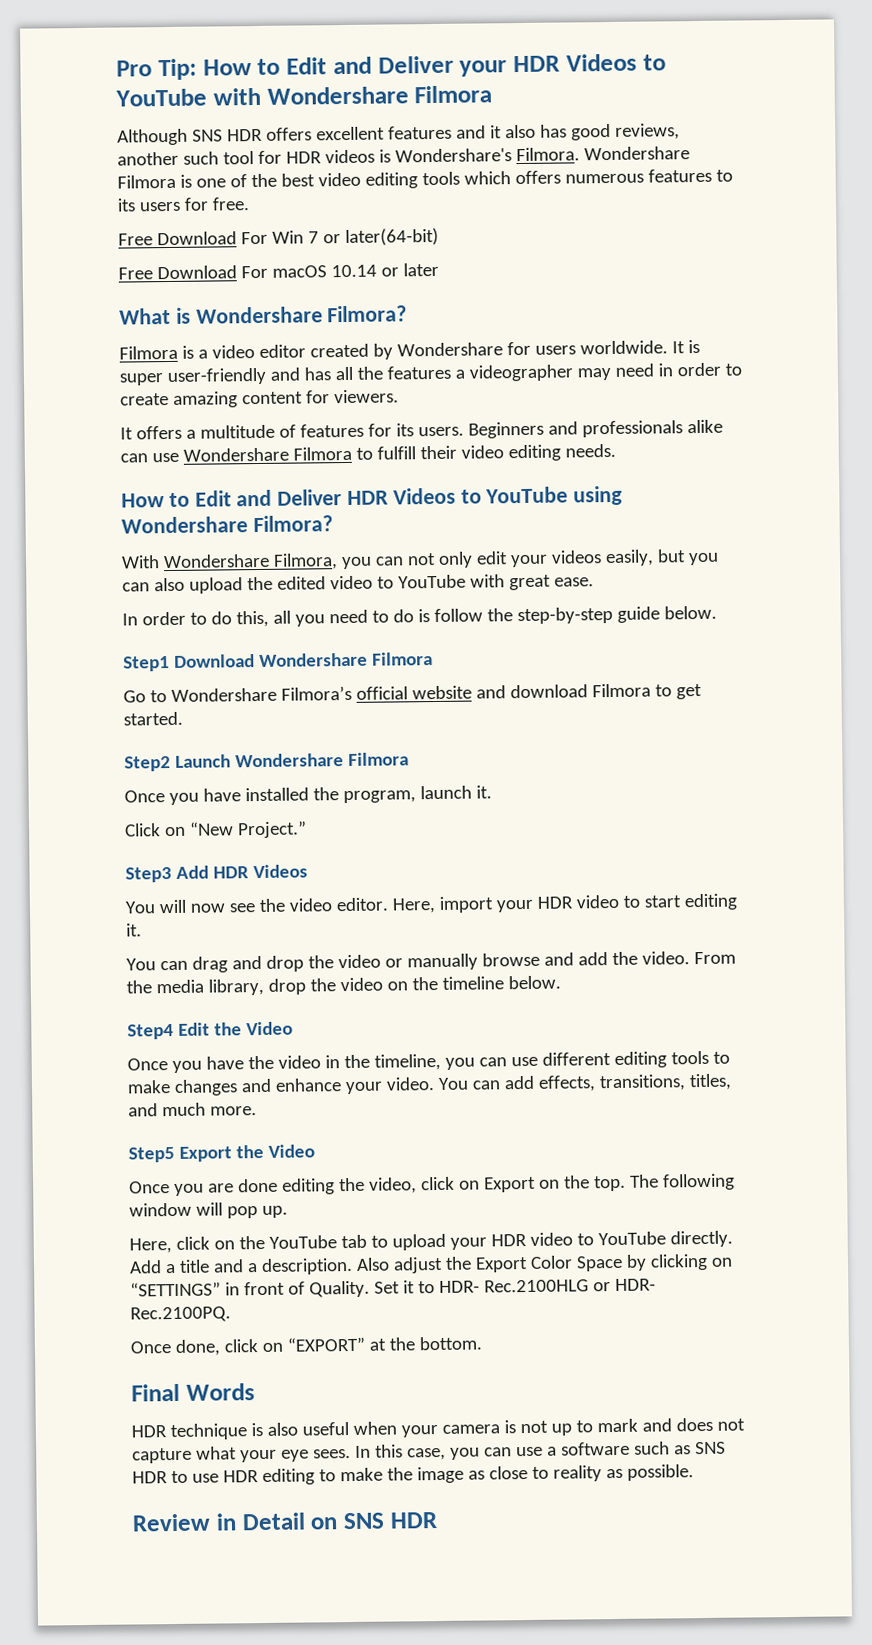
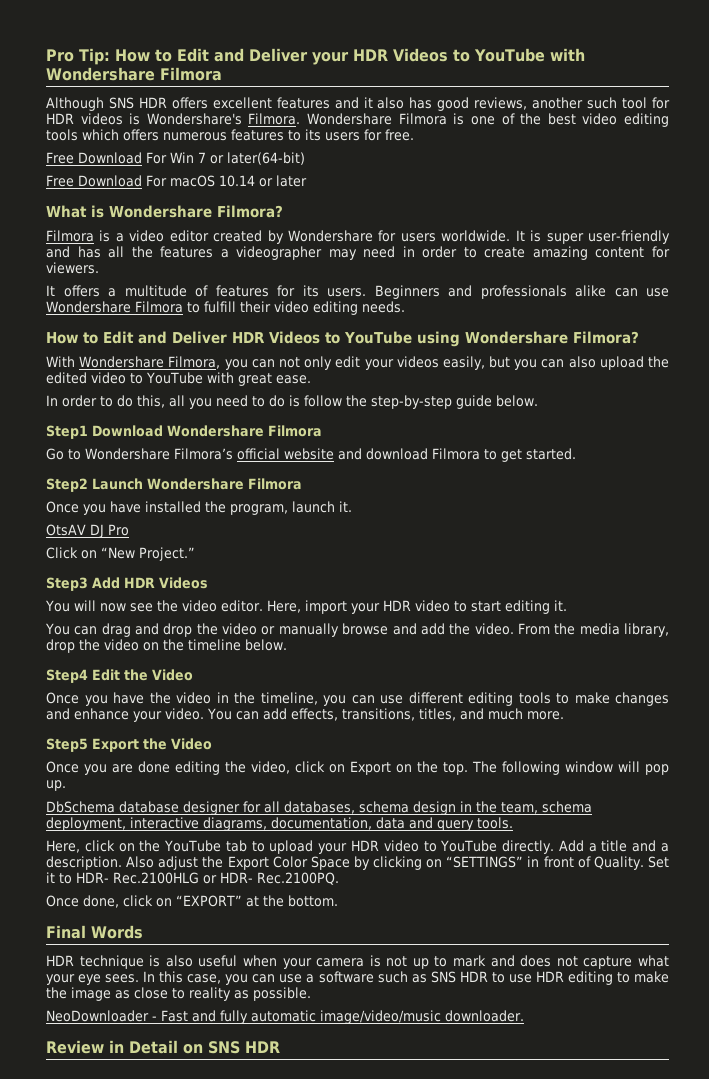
+ OtsAV DJ Pro
+ DbSchema database designer for all databases, schema design in the team, schema deployment, interactive diagrams, documentation, data and query tools.
+ NeoDownloader - Fast and fully automatic image/video/music downloader.

